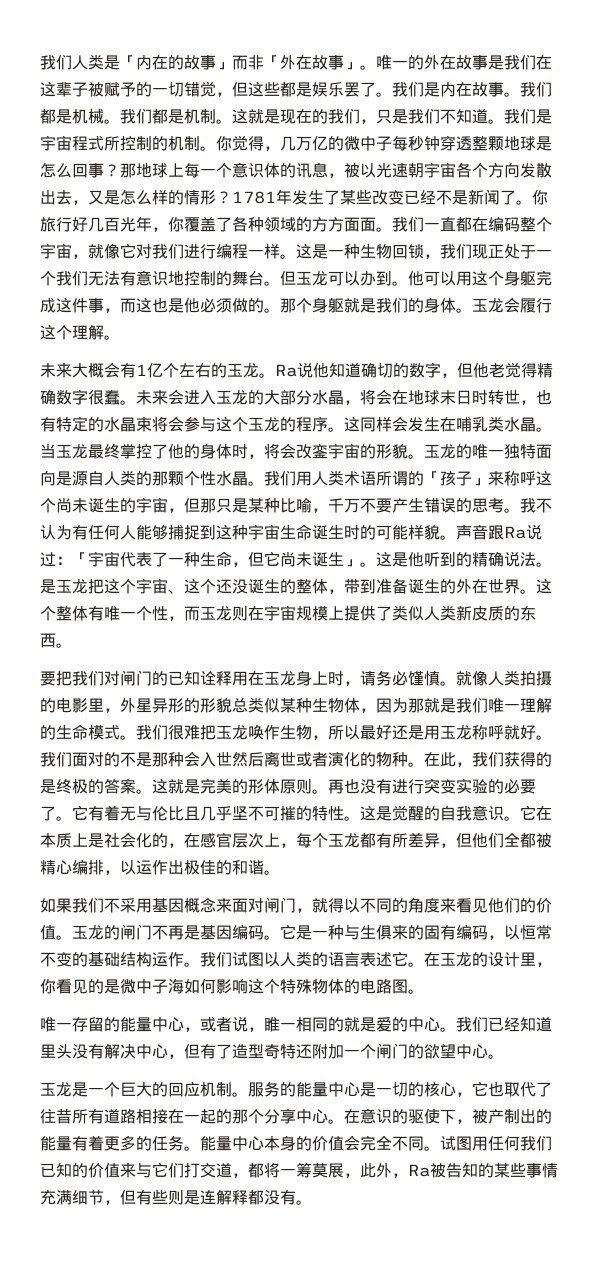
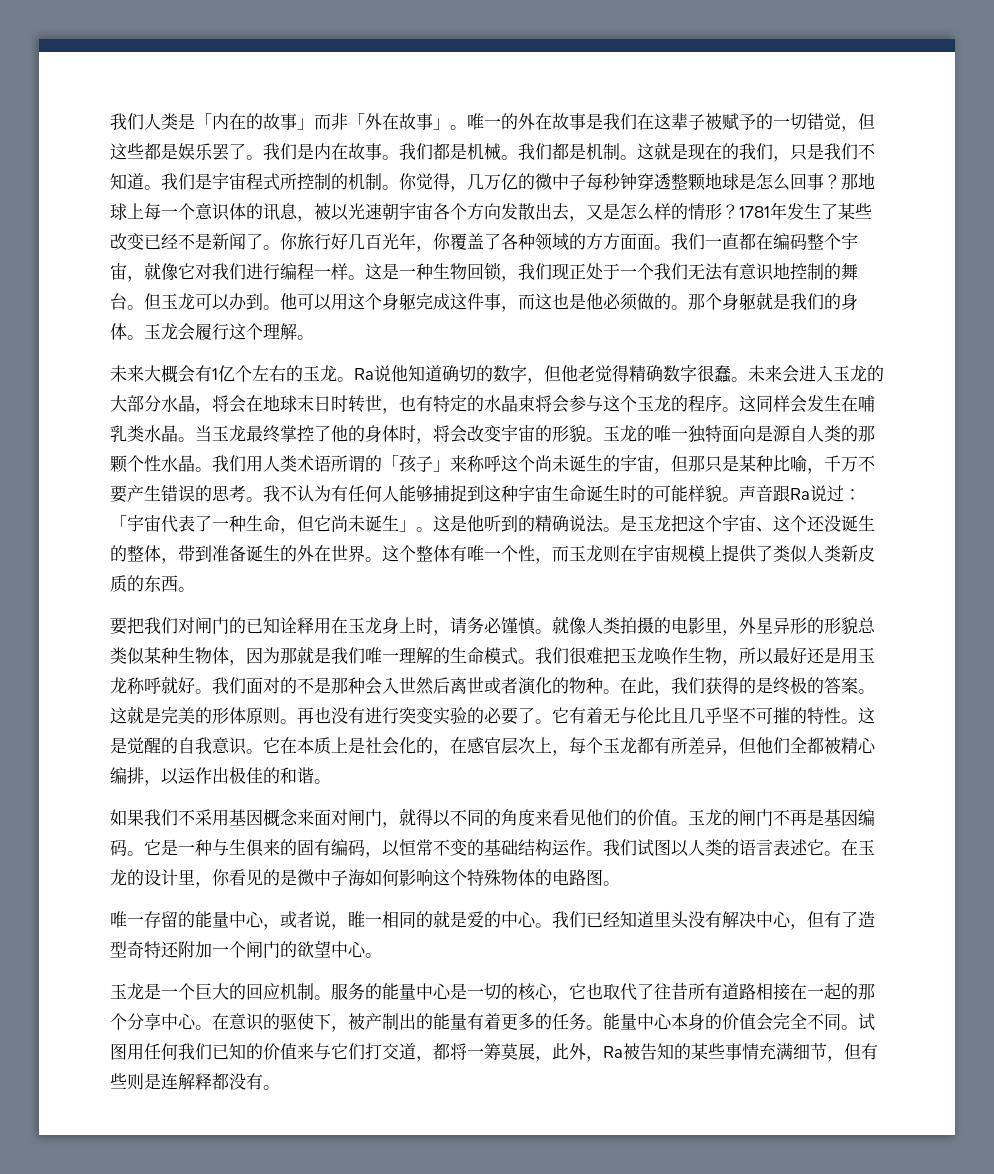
- 当玉龙最终掌控了他的身体时，将会改銮宇宙的形貌。
+ 当玉龙最终掌控了他的身体时，将会改变宇宙的形貌。

